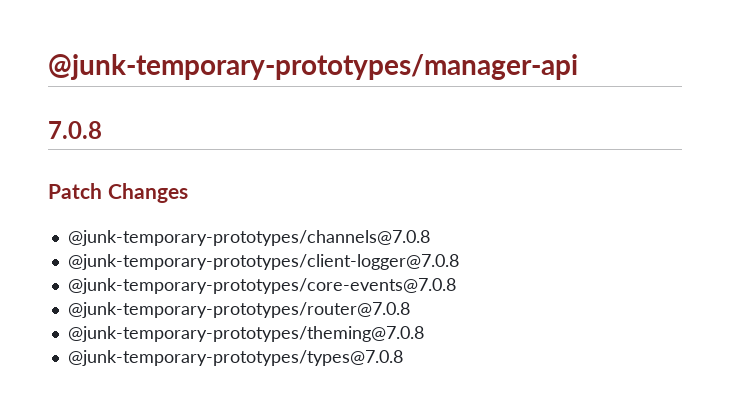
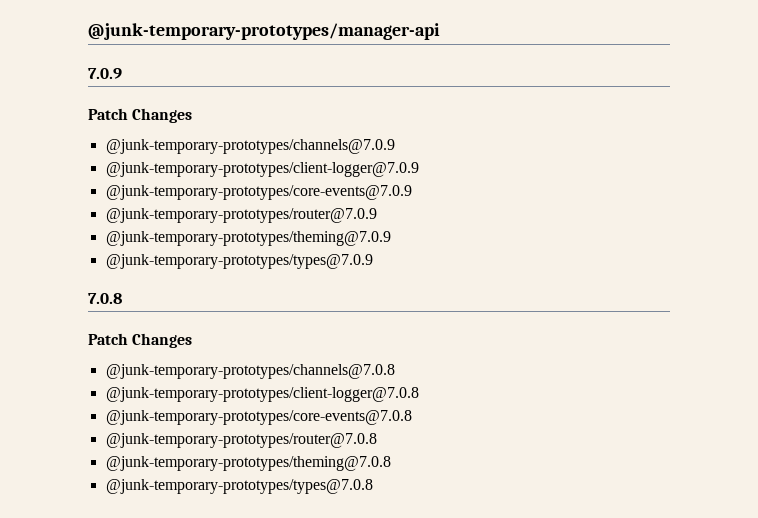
+ 7.0.9
+ Patch Changes
+ @junk-temporary-prototypes/channels@7.0.9
+ @junk-temporary-prototypes/client-logger@7.0.9
+ @junk-temporary-prototypes/core-events@7.0.9
+ @junk-temporary-prototypes/router@7.0.9
+ @junk-temporary-prototypes/theming@7.0.9
+ @junk-temporary-prototypes/types@7.0.9

